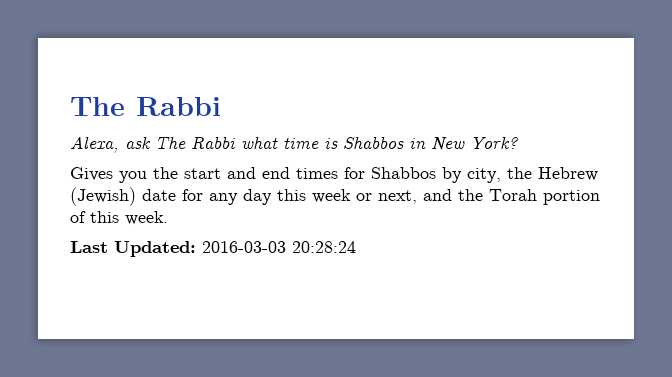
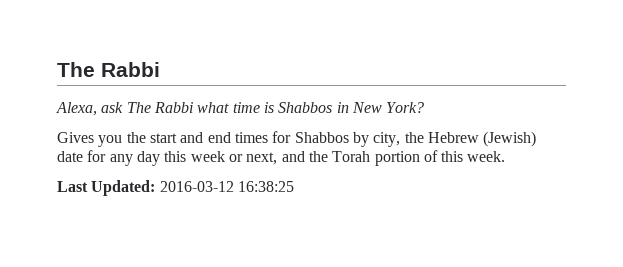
- Last Updated: 2016-03-03 20:28:24
+ Last Updated: 2016-03-12 16:38:25

